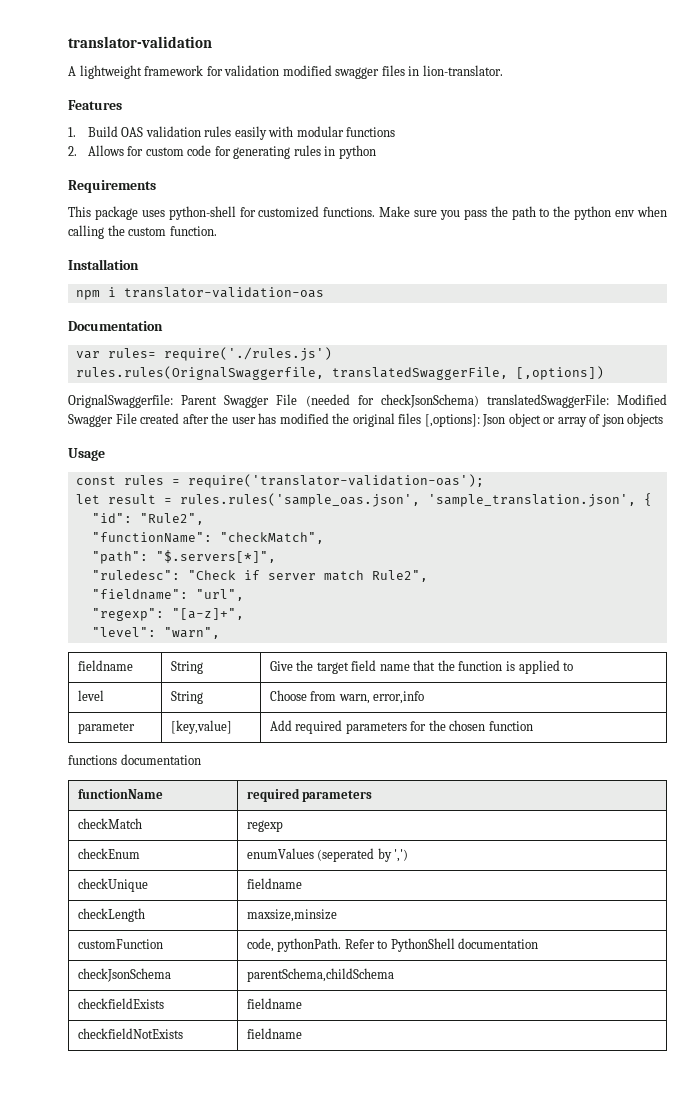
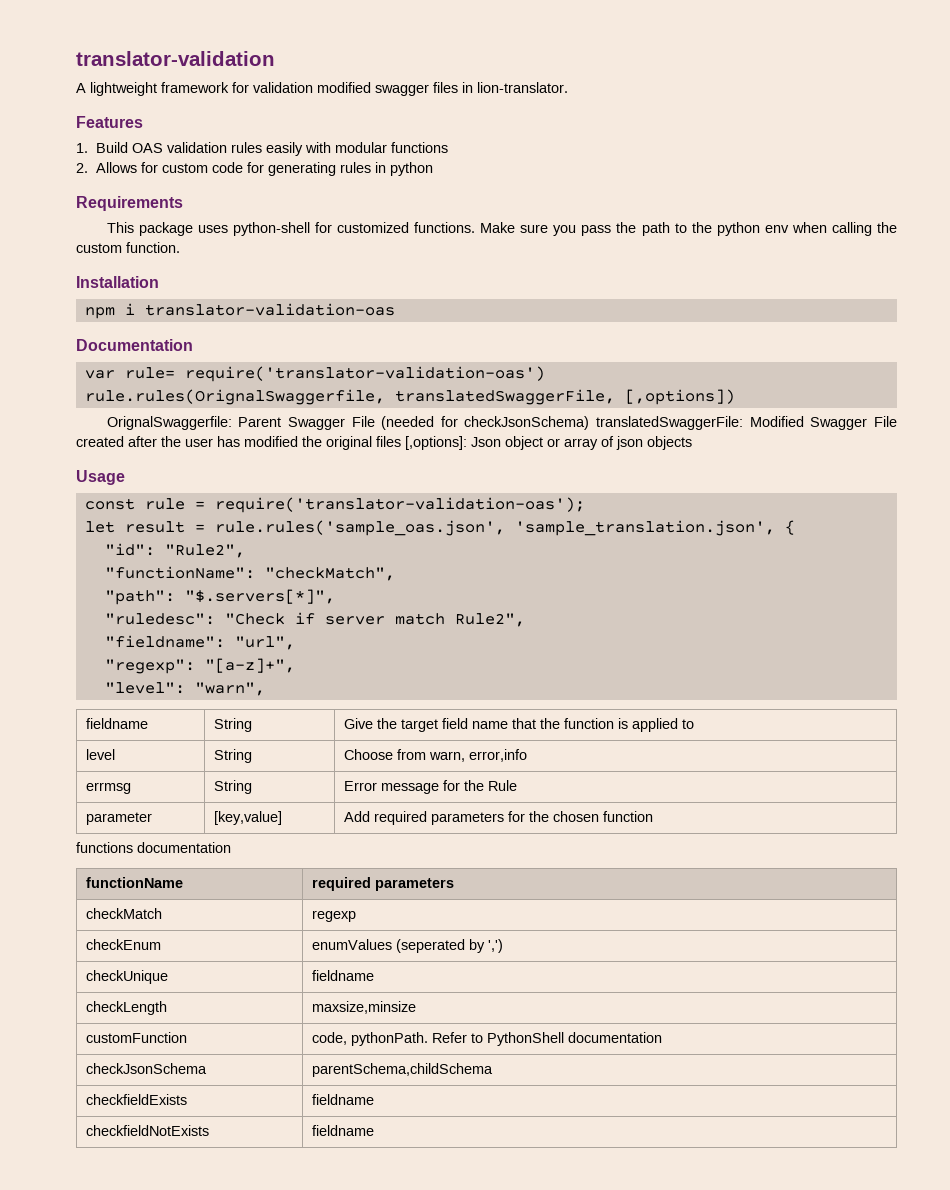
- var rules= require('./rules.js')
- rules.rules(OrignalSwaggerfile, translatedSwaggerFile, [,options])
+ var rule= require('translator-validation-oas')
+ rule.rules(OrignalSwaggerfile, translatedSwaggerFile, [,options])
- const rules = require('translator-validation-oas');
+ const rule = require('translator-validation-oas');
- let result = rules.rules('sample_oas.json', 'sample_translation.json', {
+ let result = rule.rules('sample_oas.json', 'sample_translation.json', {
+ errmsg | String | Error message for the Rule

